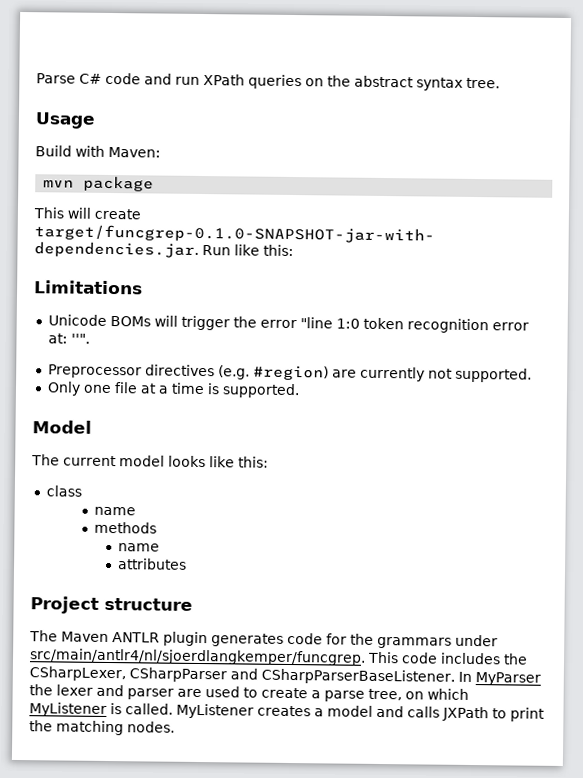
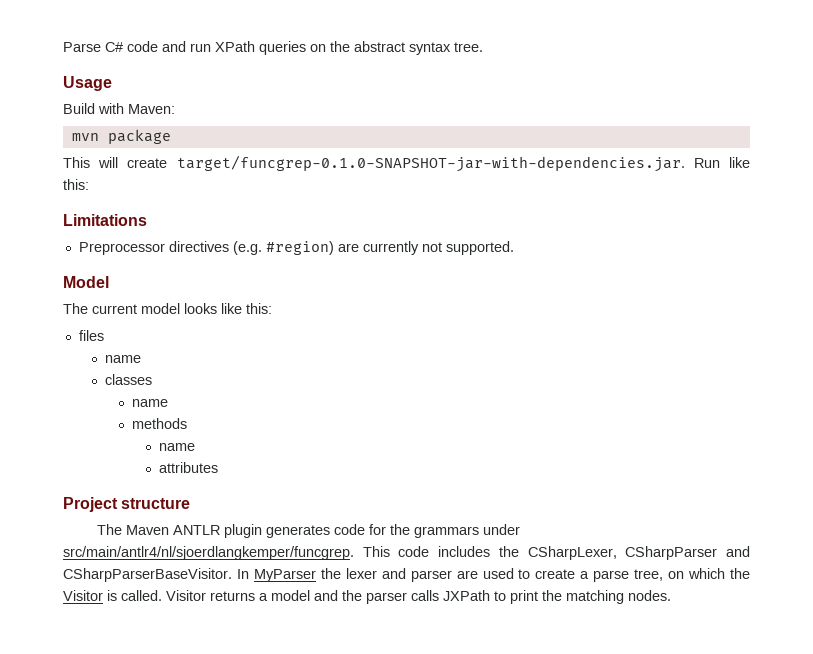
- Unicode BOMs will trigger the error "line 1:0 token recognition error at: ''".
- Only one file at a time is supported.
- class
+ files
+ name
+ classes
- This code includes the CSharpLexer, CSharpParser and CSharpParserBaseListener.
+ This code includes the CSharpLexer, CSharpParser and CSharpParserBaseVisitor.
- In MyParser the lexer and parser are used to create a parse tree, on which MyListener is called. MyListener creates a model and calls JXPath to print the matching nodes.
+ In MyParser the lexer and parser are used to create a parse tree, on which the Visitor is called. Visitor returns a model and the parser calls JXPath to print the matching nodes.

